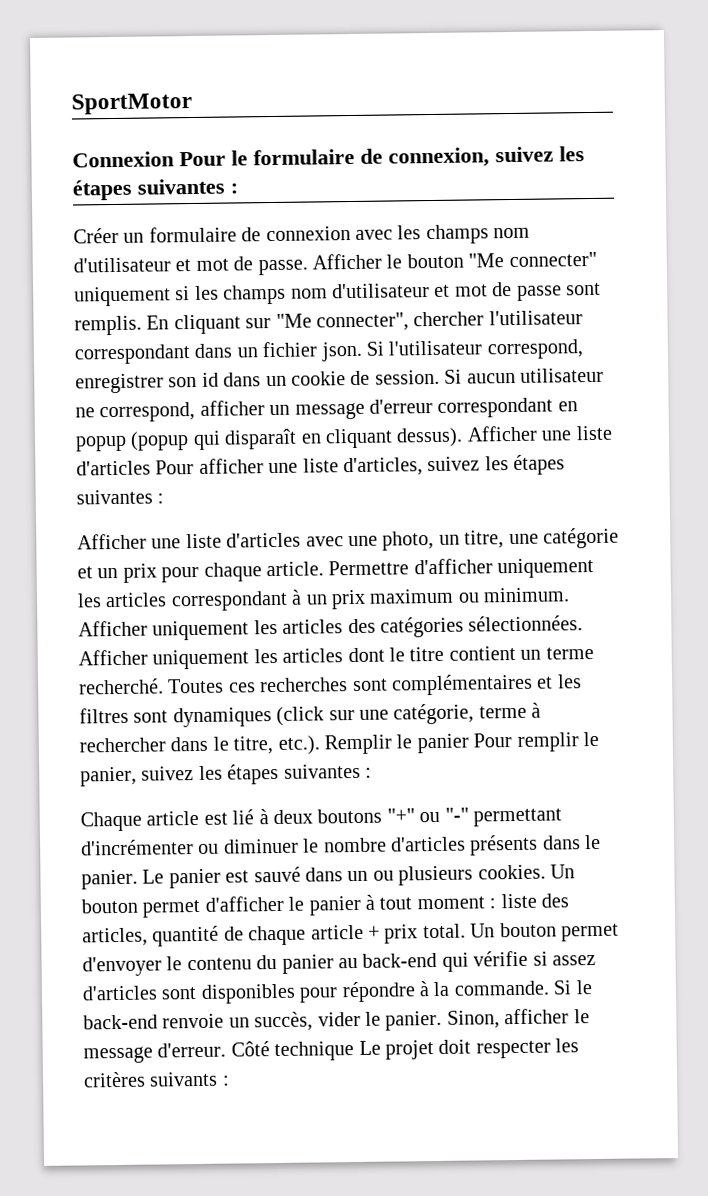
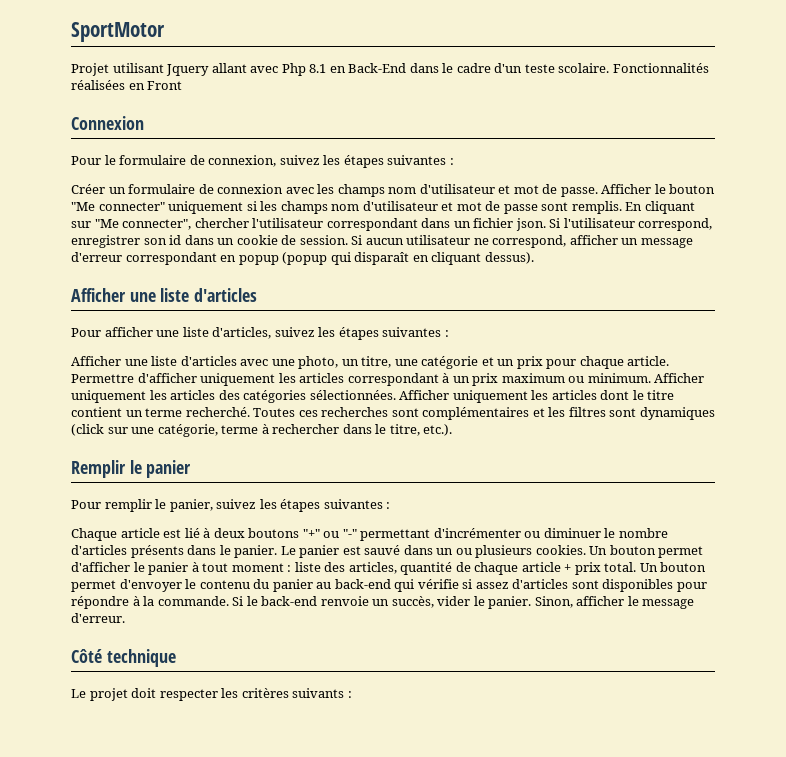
+ Projet utilisant Jquery allant avec Php 8.1 en Back-End dans le cadre d'un teste scolaire. Fonctionnalités réalisées en Front
- Connexion Pour le formulaire de connexion, suivez les étapes suivantes :
+ Connexion
+ Pour le formulaire de connexion, suivez les étapes suivantes :
- Si aucun utilisateur ne correspond, afficher un message d'erreur correspondant en popup (popup qui disparaît en cliquant dessus). Afficher une liste d'articles Pour afficher une liste d'articles, suivez les étapes suivantes :
+ Si aucun utilisateur ne correspond, afficher un message d'erreur correspondant en popup (popup qui disparaît en cliquant dessus).
+ Afficher une liste d'articles
+ Pour afficher une liste d'articles, suivez les étapes suivantes :
- Toutes ces recherches sont complémentaires et les filtres sont dynamiques (click sur une catégorie, terme à rechercher dans le titre, etc.). Remplir le panier Pour remplir le panier, suivez les étapes suivantes :
+ Toutes ces recherches sont complémentaires et les filtres sont dynamiques (click sur une catégorie, terme à rechercher dans le titre, etc.).
+ Remplir le panier
+ Pour remplir le panier, suivez les étapes suivantes :
- Sinon, afficher le message d'erreur. Côté technique Le projet doit respecter les critères suivants :
+ Sinon, afficher le message d'erreur.
+ Côté technique
+ Le projet doit respecter les critères suivants :

